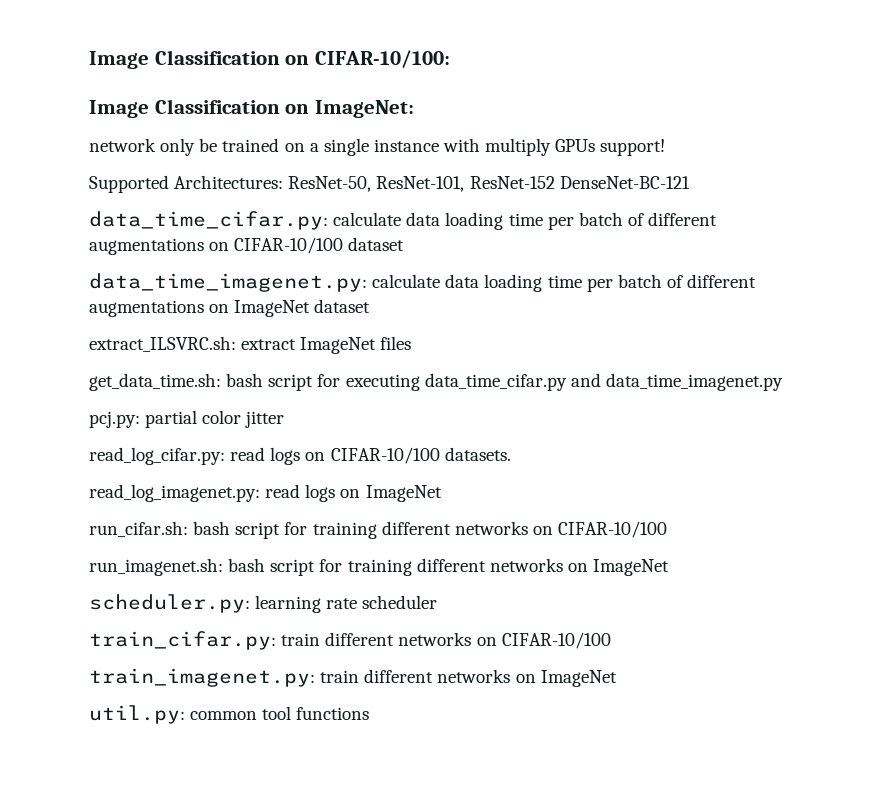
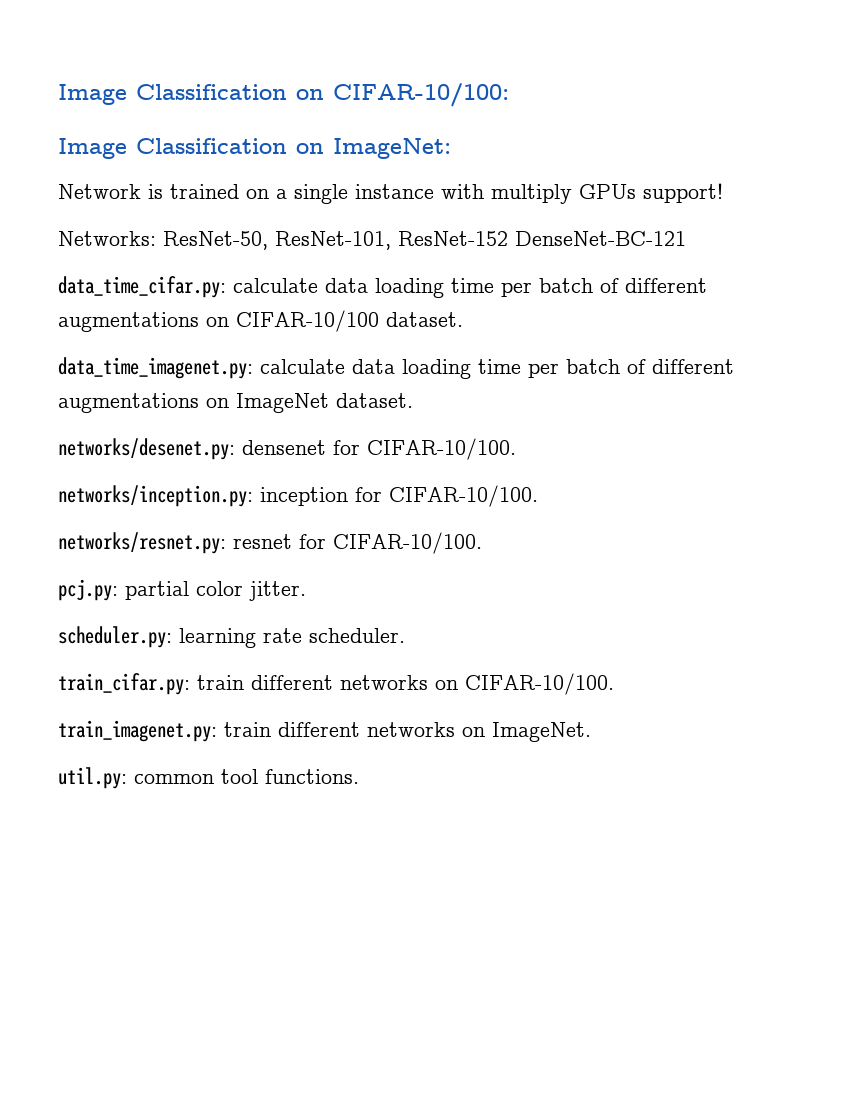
- network only be trained on a single instance with multiply GPUs support!
+ Network is trained on a single instance with multiply GPUs support!
- Supported Architectures: ResNet-50, ResNet-101, ResNet-152 DenseNet-BC-121
+ Networks: ResNet-50, ResNet-101, ResNet-152 DenseNet-BC-121
- data_time_cifar.py: calculate data loading time per batch of different augmentations on CIFAR-10/100 dataset
+ data_time_cifar.py: calculate data loading time per batch of different augmentations on CIFAR-10/100 dataset.
- data_time_imagenet.py: calculate data loading time per batch of different augmentations on ImageNet dataset
- extract_ILSVRC.sh: extract ImageNet files
- get_data_time.sh: bash script for executing data_time_cifar.py and data_time_imagenet.py
- pcj.py: partial color jitter
- read_log_cifar.py: read logs on CIFAR-10/100 datasets.
- read_log_imagenet.py: read logs on ImageNet
- run_cifar.sh: bash script for training different networks on CIFAR-10/100
- run_imagenet.sh: bash script for training different networks on ImageNet
+ data_time_imagenet.py: calculate data loading time per batch of different augmentations on ImageNet dataset.
+ networks/desenet.py: densenet for CIFAR-10/100.
+ networks/inception.py: inception for CIFAR-10/100.
+ networks/resnet.py: resnet for CIFAR-10/100.
+ pcj.py: partial color jitter.
- scheduler.py: learning rate scheduler
+ scheduler.py: learning rate scheduler.
- train_cifar.py: train different networks on CIFAR-10/100
+ train_cifar.py: train different networks on CIFAR-10/100.
- train_imagenet.py: train different networks on ImageNet
+ train_imagenet.py: train different networks on ImageNet.
- util.py: common tool functions
+ util.py: common tool functions.

